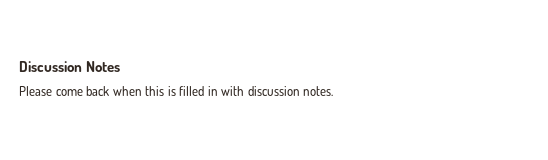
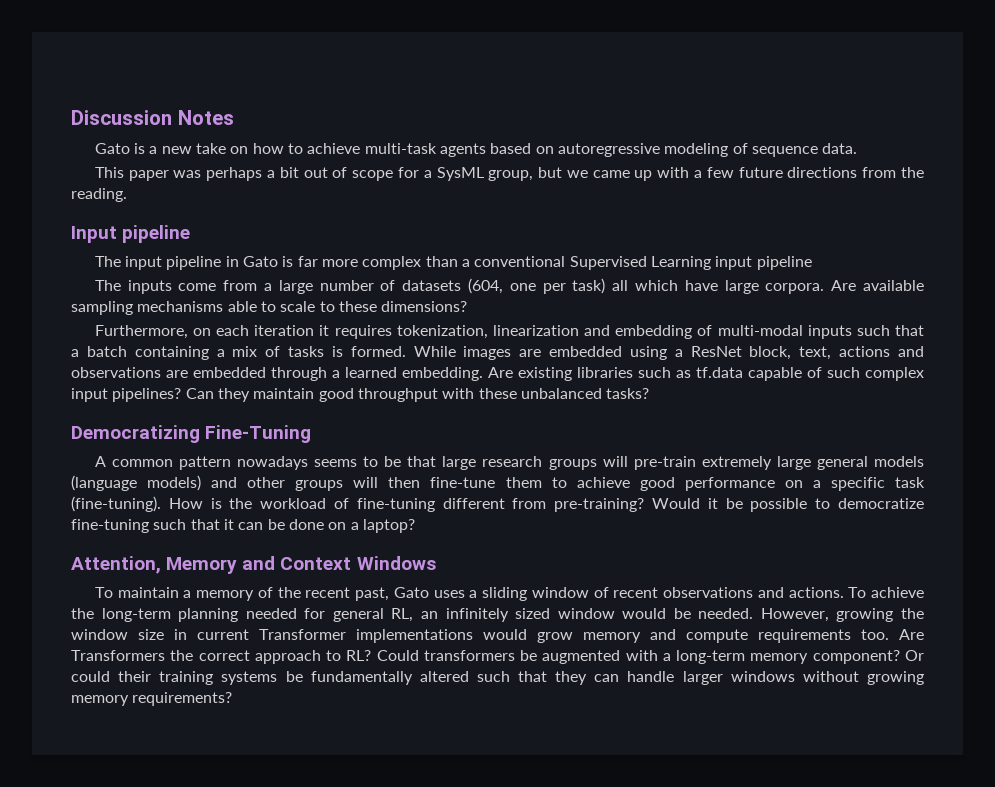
- Please come back when this is filled in with discussion notes.
+ Gato is a new take on how to achieve multi-task agents based on autoregressive modeling of sequence data.
+ This paper was perhaps a bit out of scope for a SysML group, but we came up with a few future directions from the reading.
+ Input pipeline
+ The input pipeline in Gato is far more complex than a conventional Supervised Learning input pipeline
+ The inputs come from a large number of datasets (604, one per task) all which have large corpora. Are available sampling mechanisms able to scale to these dimensions?
+ Furthermore, on each iteration it requires tokenization, linearization and embedding of multi-modal inputs such that a batch containing a mix of tasks is formed. While images are embedded using a ResNet block, text, actions and observations are embedded through a learned embedding. Are existing libraries such as tf.data capable of such complex input pipelines? Can they maintain good throughput with these unbalanced tasks?
+ Democratizing Fine-Tuning
+ A common pattern nowadays seems to be that large research groups will pre-train extremely large general models (language models) and other groups will then fine-tune them to achieve good performance on a specific task (fine-tuning). How is the workload of fine-tuning different from pre-training? Would it be possible to democratize fine-tuning such that it can be done on a laptop?
+ Attention, Memory and Context Windows
+ To maintain a memory of the recent past, Gato uses a sliding window of recent observations and actions. To achieve the long-term planning needed for general RL, an infinitely sized window would be needed. However, growing the window size in current Transformer implementations would grow memory and compute requirements too. Are Transformers the correct approach to RL? Could transformers be augmented with a long-term memory component? Or could their training systems be fundamentally altered such that they can handle larger windows without growing memory requirements?

